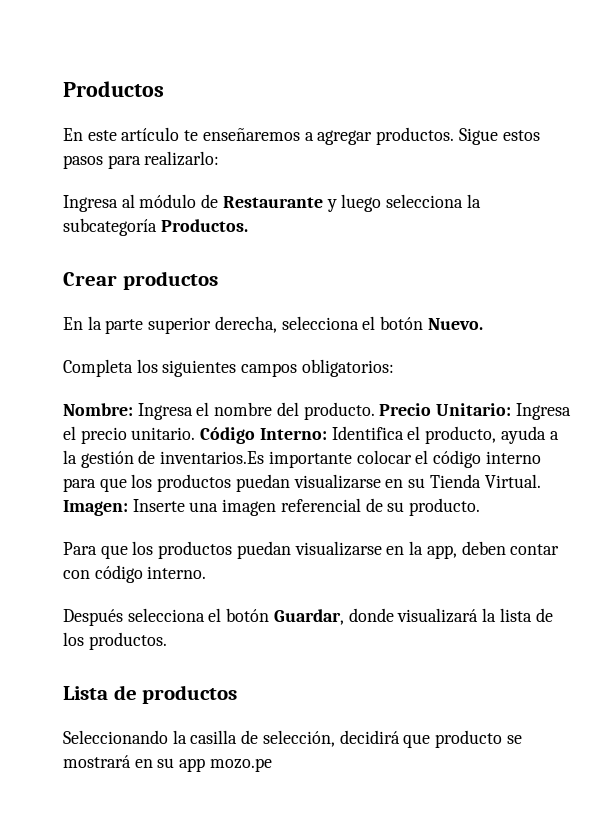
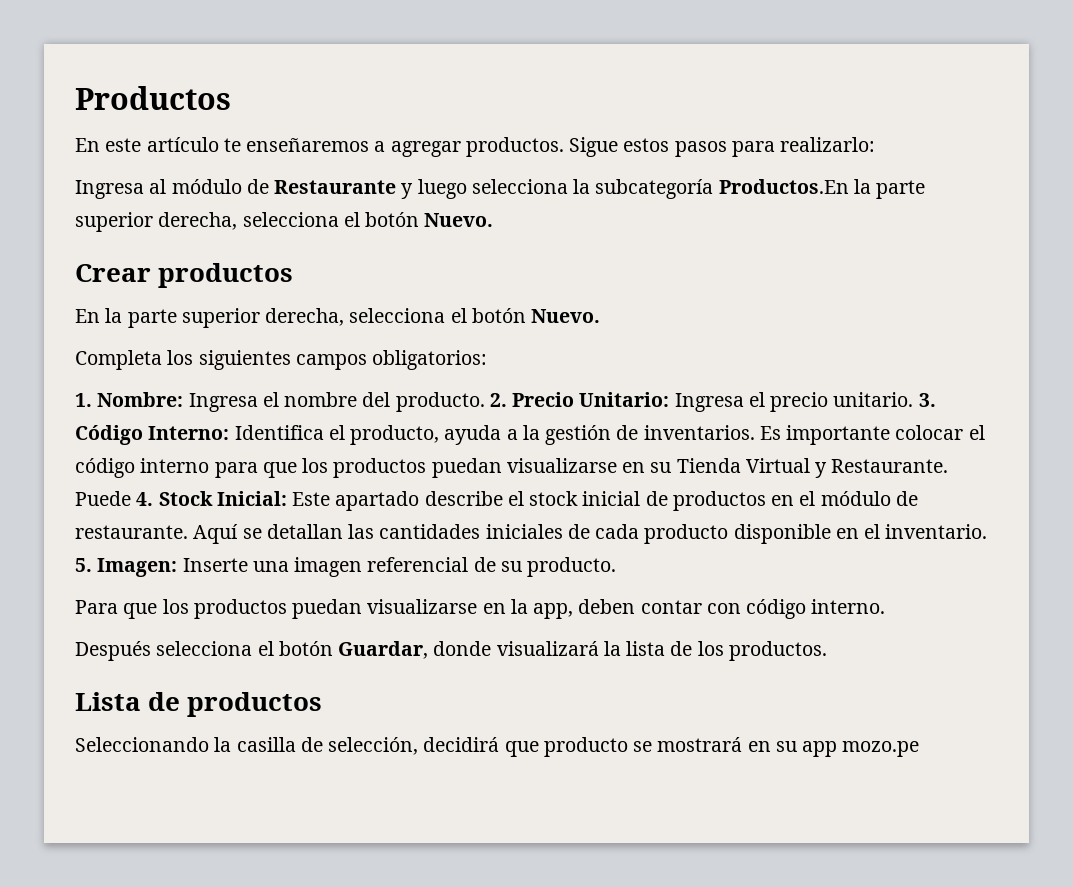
- Ingresa al módulo de Restaurante y luego selecciona la subcategoría Productos.
+ Ingresa al módulo de Restaurante y luego selecciona la subcategoría Productos.En la parte superior derecha, selecciona el botón Nuevo.
- Nombre: Ingresa el nombre del producto.
+ 1. Nombre: Ingresa el nombre del producto.
- Precio Unitario: Ingresa el precio unitario.
+ 2. Precio Unitario: Ingresa el precio unitario.
- Código Interno: Identifica el producto, ayuda a la gestión de inventarios.Es importante colocar el código interno para que los productos puedan visualizarse en su Tienda Virtual. Imagen: Inserte una imagen referencial de su producto.
+ 3. Código Interno: Identifica el producto, ayuda a la gestión de inventarios. Es importante colocar el código interno para que los productos puedan visualizarse en su Tienda Virtual y Restaurante. Puede 4. Stock Inicial: Este apartado describe el stock inicial de productos en el módulo de restaurante. Aquí se detallan las cantidades iniciales de cada producto disponible en el inventario. 5. Imagen: Inserte una imagen referencial de su producto.

